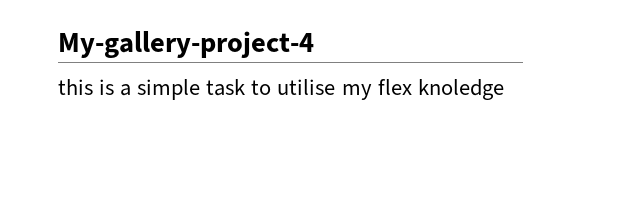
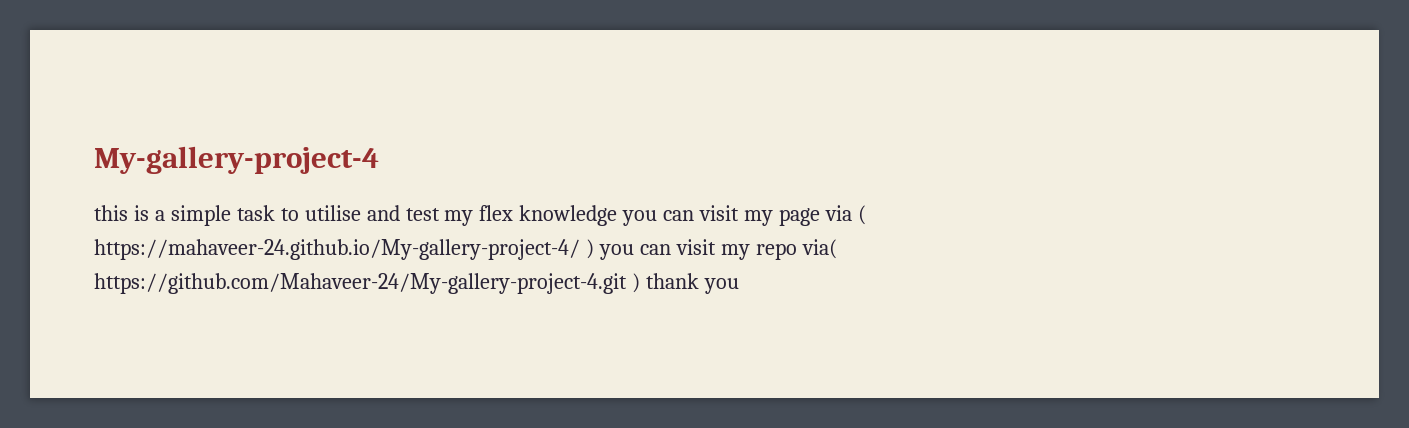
- this is a simple task to utilise my flex knoledge
+ this is a simple task to utilise and test my flex knowledge you can visit my page via ( https://mahaveer-24.github.io/My-gallery-project-4/ ) you can visit my repo via( https://github.com/Mahaveer-24/My-gallery-project-4.git ) thank you

